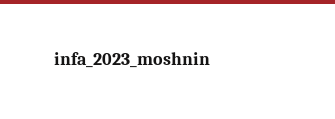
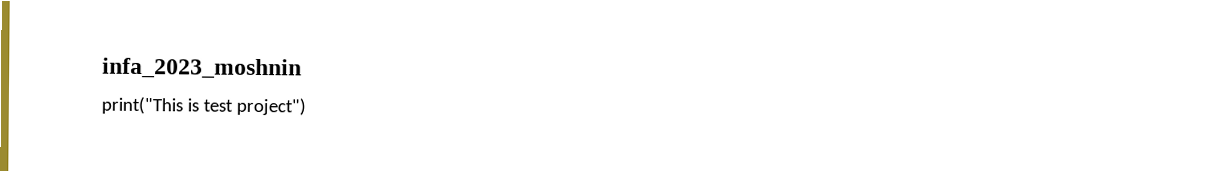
+ print("This is test project")

